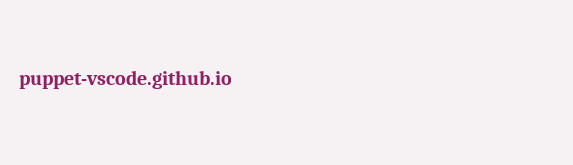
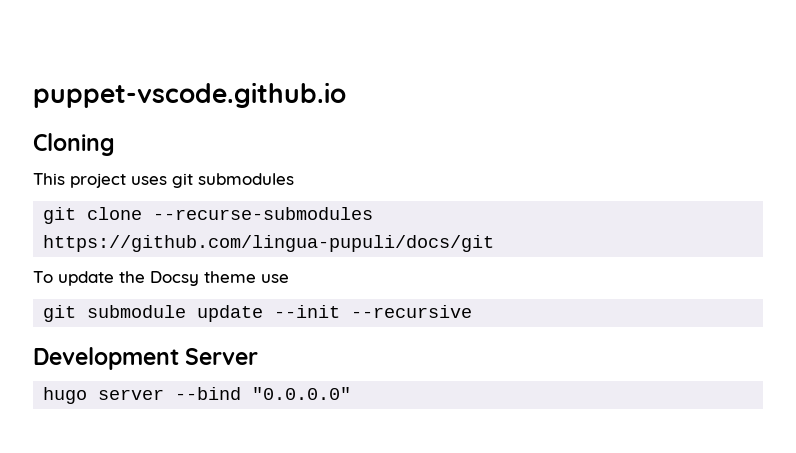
+ Cloning
+ This project uses git submodules
+ git clone --recurse-submodules https://github.com/lingua-pupuli/docs/git
+ To update the Docsy theme use
+ git submodule update --init --recursive
+ Development Server
+ hugo server --bind "0.0.0.0"

